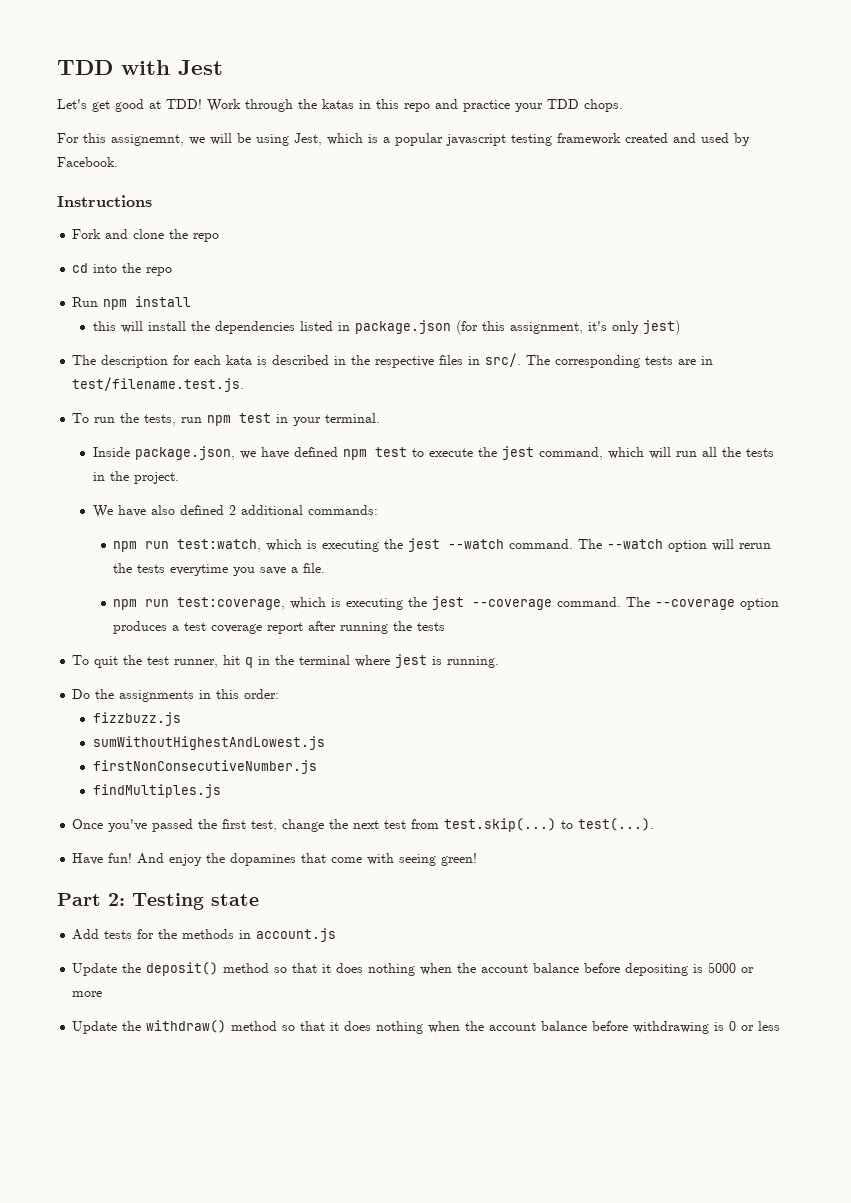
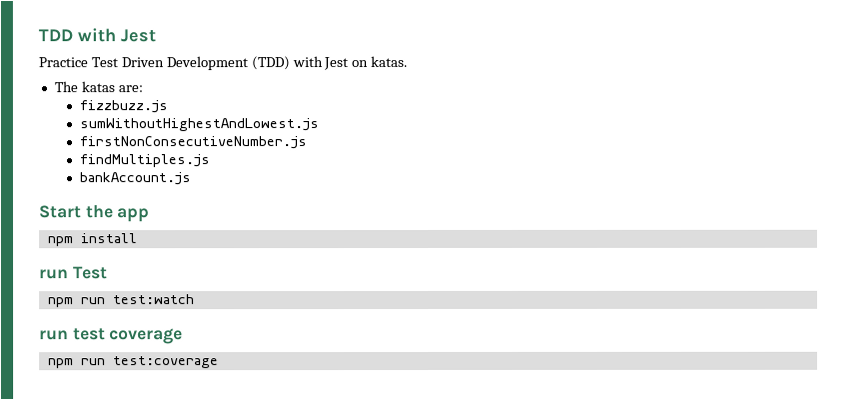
- Let's get good at TDD! Work through the katas in this repo and practice your TDD chops.
- For this assignemnt, we will be using Jest, which is a popular javascript testing framework created and used by Facebook.
- Instructions
- Fork and clone the repo
- cd into the repo
- Run npm install
- this will install the dependencies listed in package.json (for this assignment, it's only jest)
- The description for each kata is described in the respective files in src/. The corresponding tests are in test/filename.test.js.
- To run the tests, run npm test in your terminal.
- Inside package.json, we have defined npm test to execute the jest command, which will run all the tests in the project.
- We have also defined 2 additional commands:
- npm run test:watch, which is executing the jest --watch command. The --watch option will rerun the tests everytime you save a file.
- npm run test:coverage, which is executing the jest --coverage command. The --coverage option produces a test coverage report after running the tests
- To quit the test runner, hit q in the terminal where jest is running.
- Do the assignments in this order:
+ Practice Test Driven Development (TDD) with Jest on katas.
+ The katas are:
  fizzbuzz.js
  sumWithoutHighestAndLowest.js
  firstNonConsecutiveNumber.js
  findMultiples.js
- Once you've passed the first test, change the next test from test.skip(...) to test(...).
- Have fun! And enjoy the dopamines that come with seeing green!
- Part 2: Testing state
- Add tests for the methods in account.js
- Update the deposit() method so that it does nothing when the account balance before depositing is 5000 or more
- Update the withdraw() method so that it does nothing when the account balance before withdrawing is 0 or less
+ bankAccount.js
+ Start the app
+ npm install
+ run Test
+ npm run test:watch
+ run test coverage
+ npm run test:coverage

